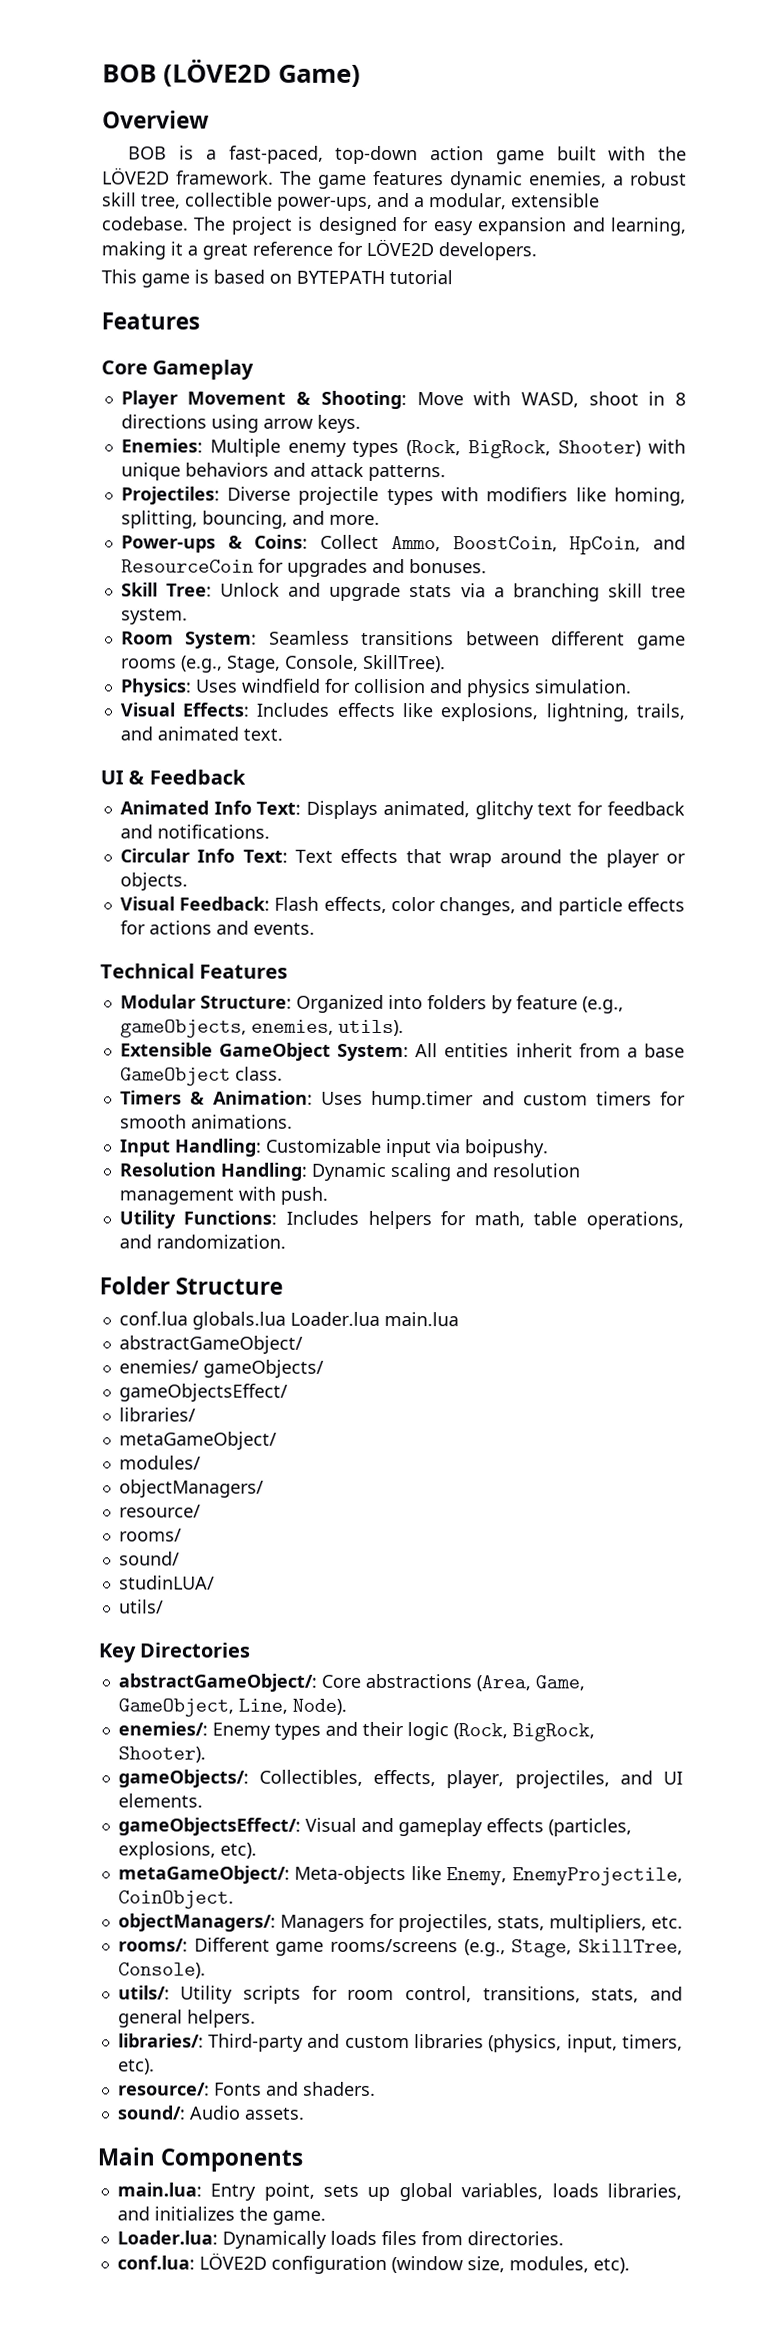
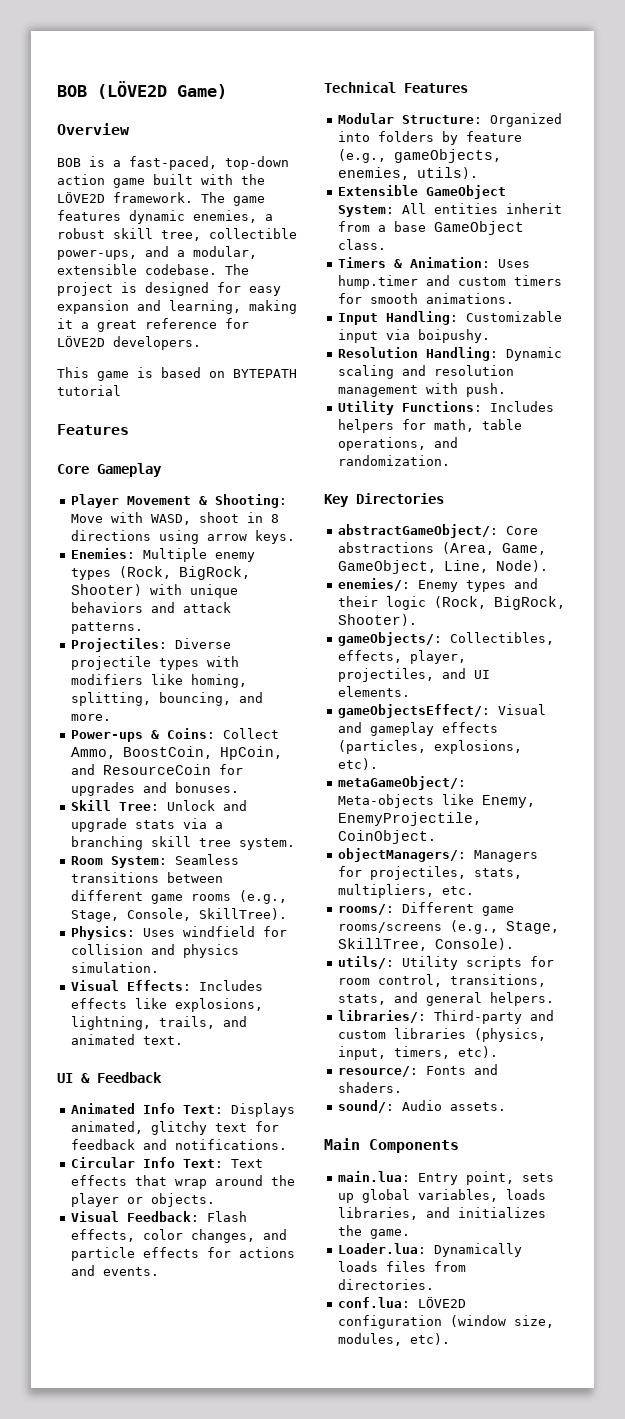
- Folder Structure
- conf.lua globals.lua Loader.lua main.lua
- abstractGameObject/
- enemies/ gameObjects/
- gameObjectsEffect/
- libraries/
- metaGameObject/
- modules/
- objectManagers/
- resource/
- rooms/
- sound/
- studinLUA/
- utils/

